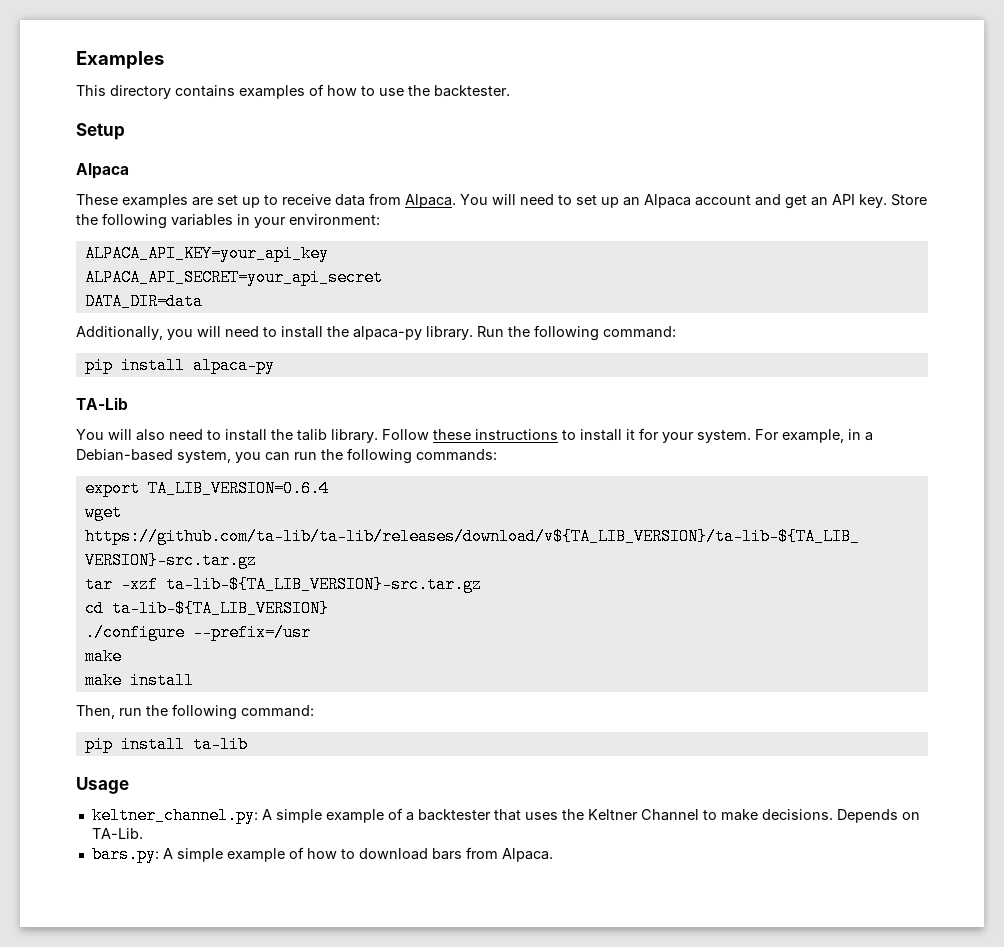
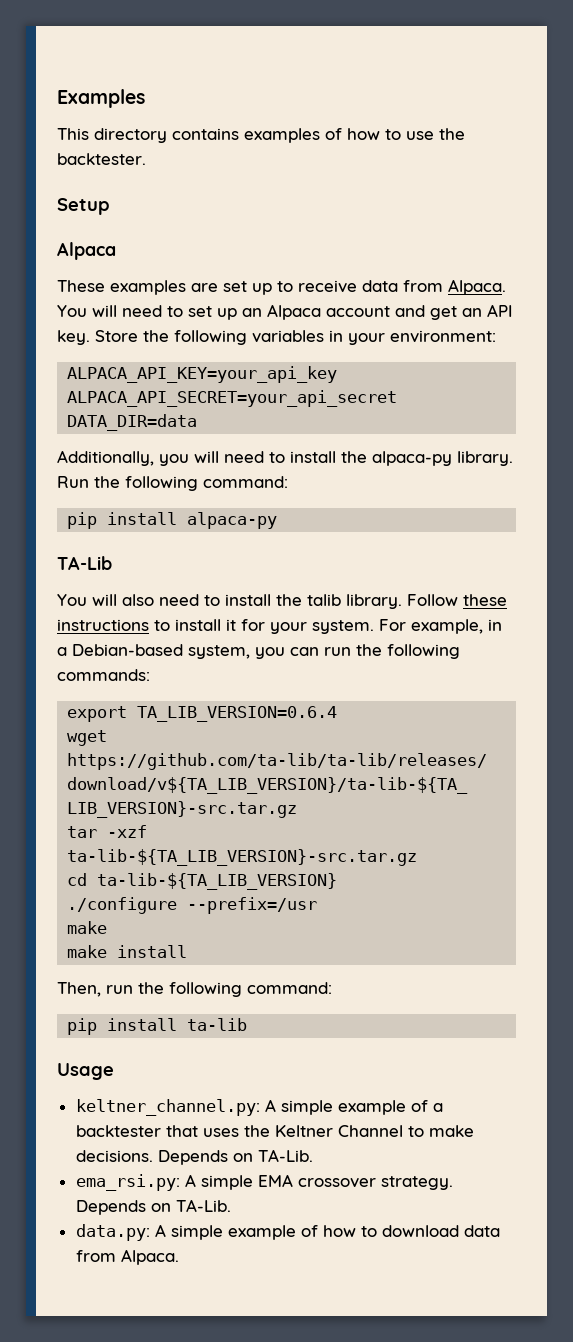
- bars.py: A simple example of how to download bars from Alpaca.
+ ema_rsi.py: A simple EMA crossover strategy. Depends on TA-Lib.
+ data.py: A simple example of how to download data from Alpaca.

